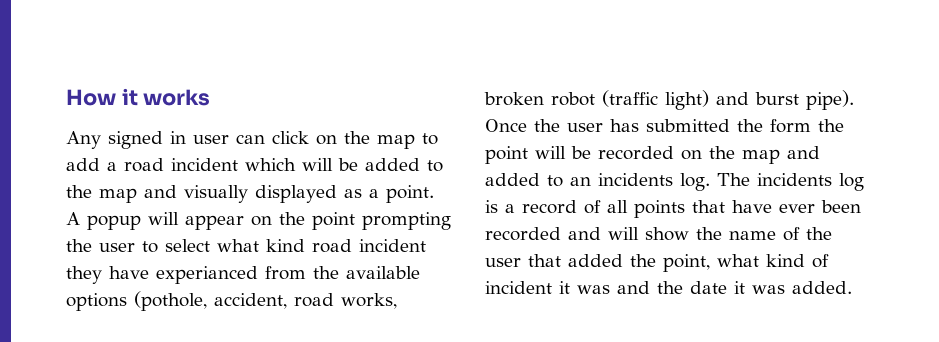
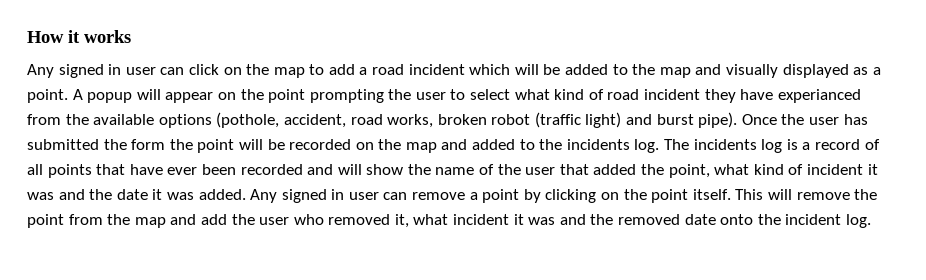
- A popup will appear on the point prompting the user to select what kind road incident they have experianced from the available options (pothole, accident, road works, broken robot (traffic light) and burst pipe).
+ A popup will appear on the point prompting the user to select what kind of road incident they have experianced from the available options (pothole, accident, road works, broken robot (traffic light) and burst pipe).
- Once the user has submitted the form the point will be recorded on the map and added to an incidents log.
+ Once the user has submitted the form the point will be recorded on the map and added to the incidents log.
+ Any signed in user can remove a point by clicking on the point itself. This will remove the point from the map and add the user who removed it, what incident it was and the removed date onto the incident log.

